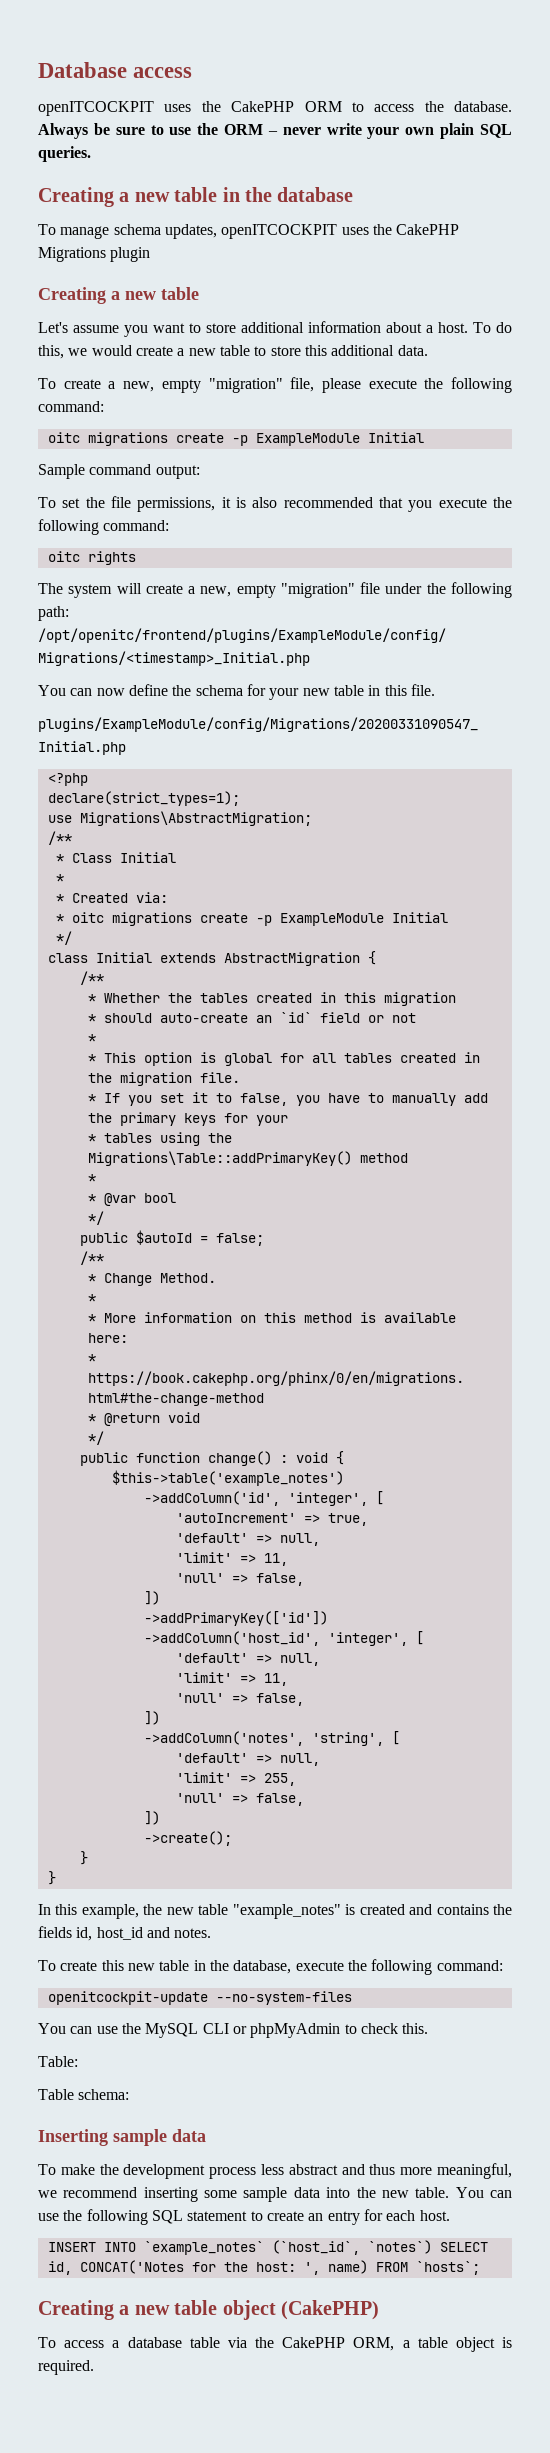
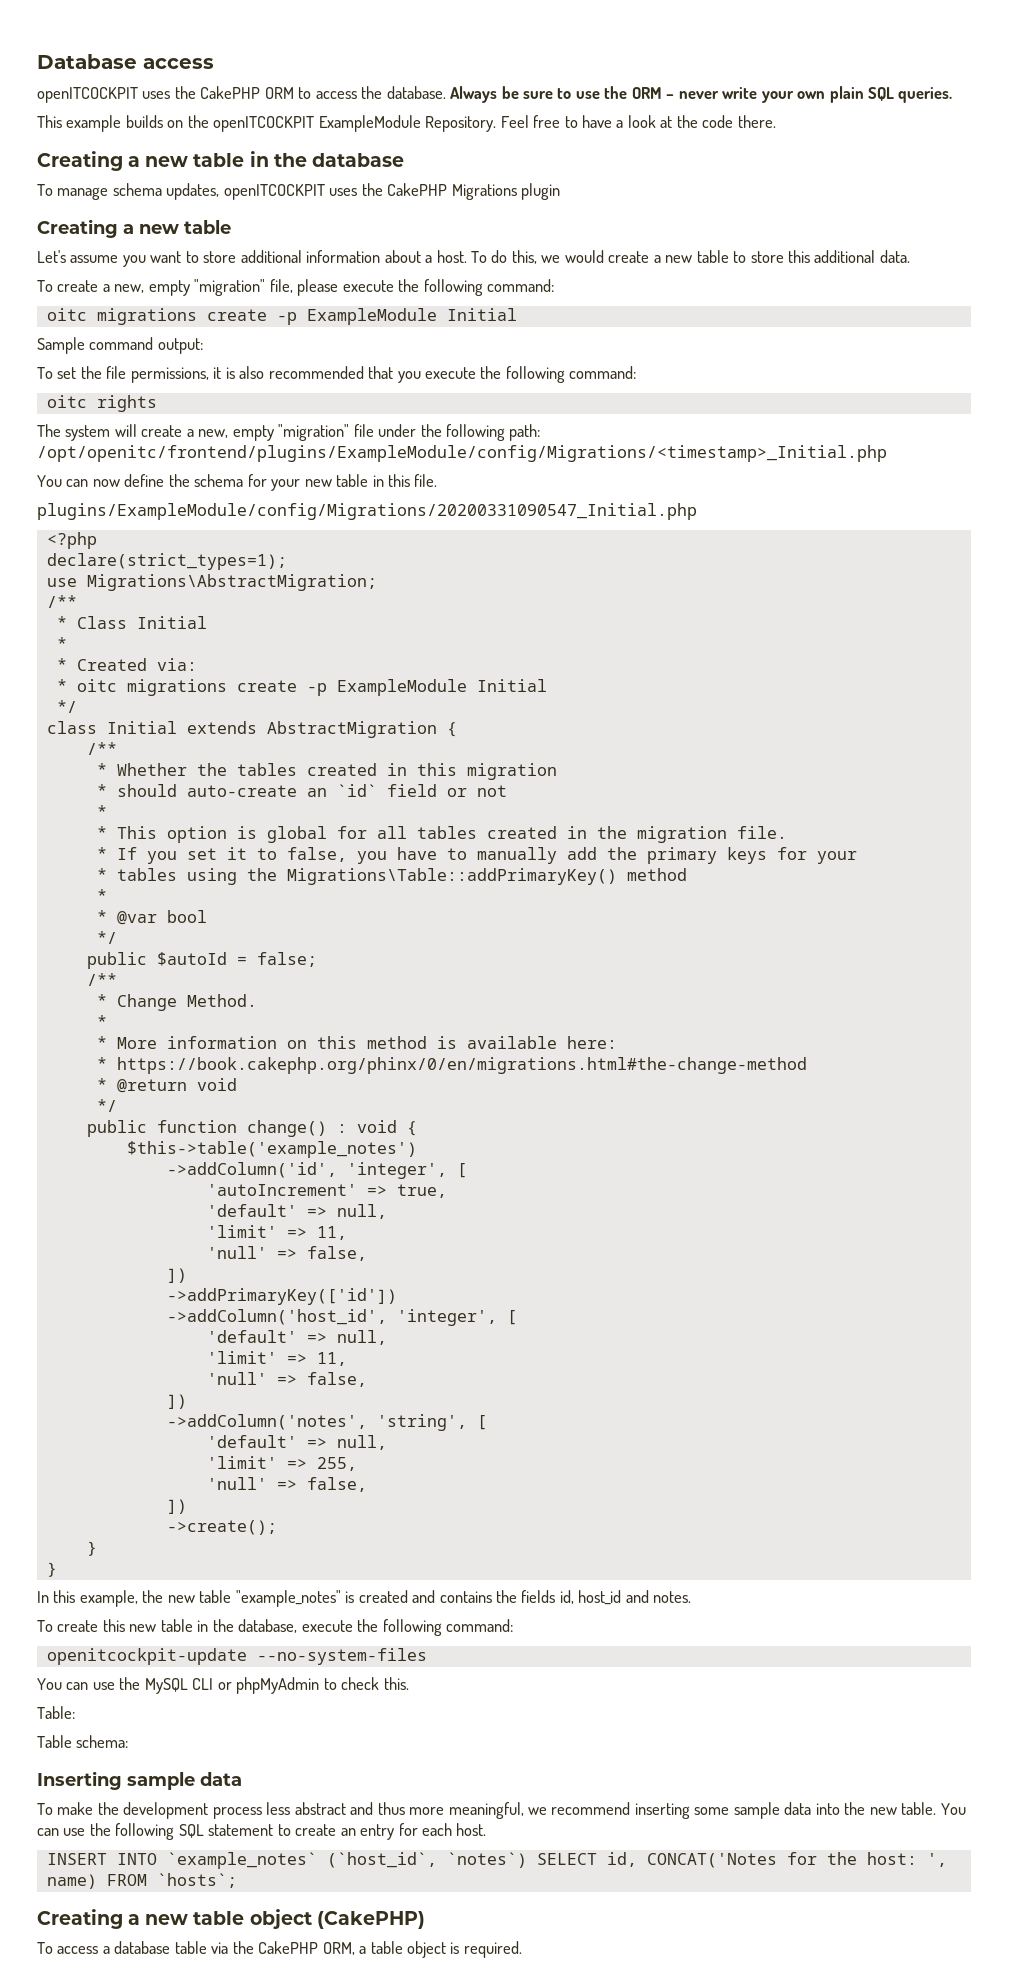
+ This example builds on the openITCOCKPIT ExampleModule Repository. Feel free to have a look at the code there.

